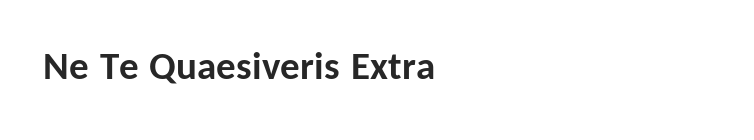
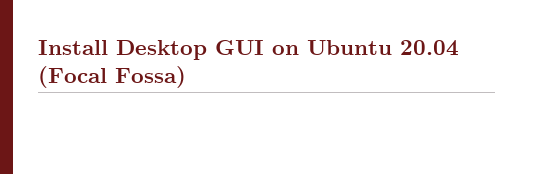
- Ne Te Quaesiveris Extra
+ Install Desktop GUI on Ubuntu 20.04 (Focal Fossa)

